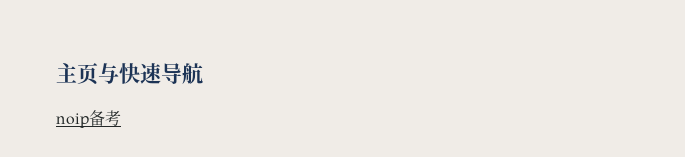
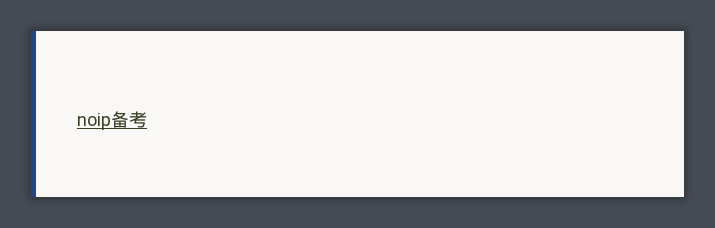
- 主页与快速导航

